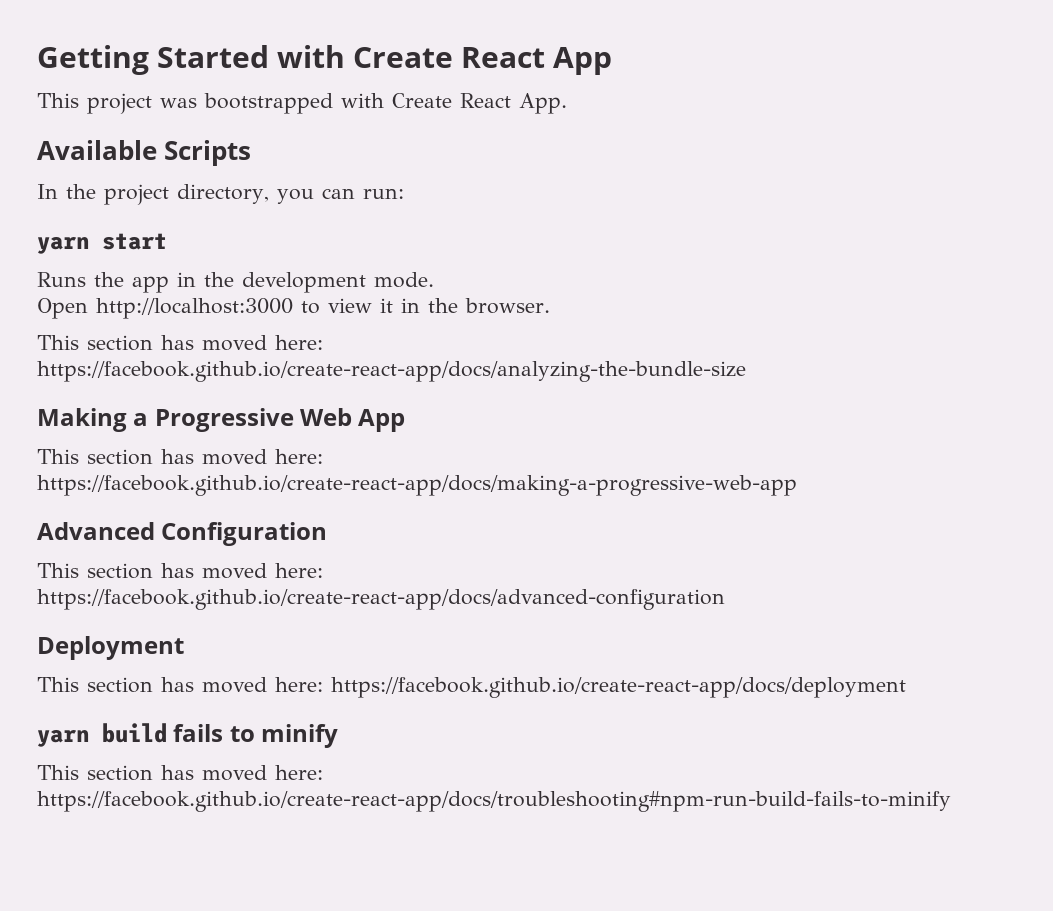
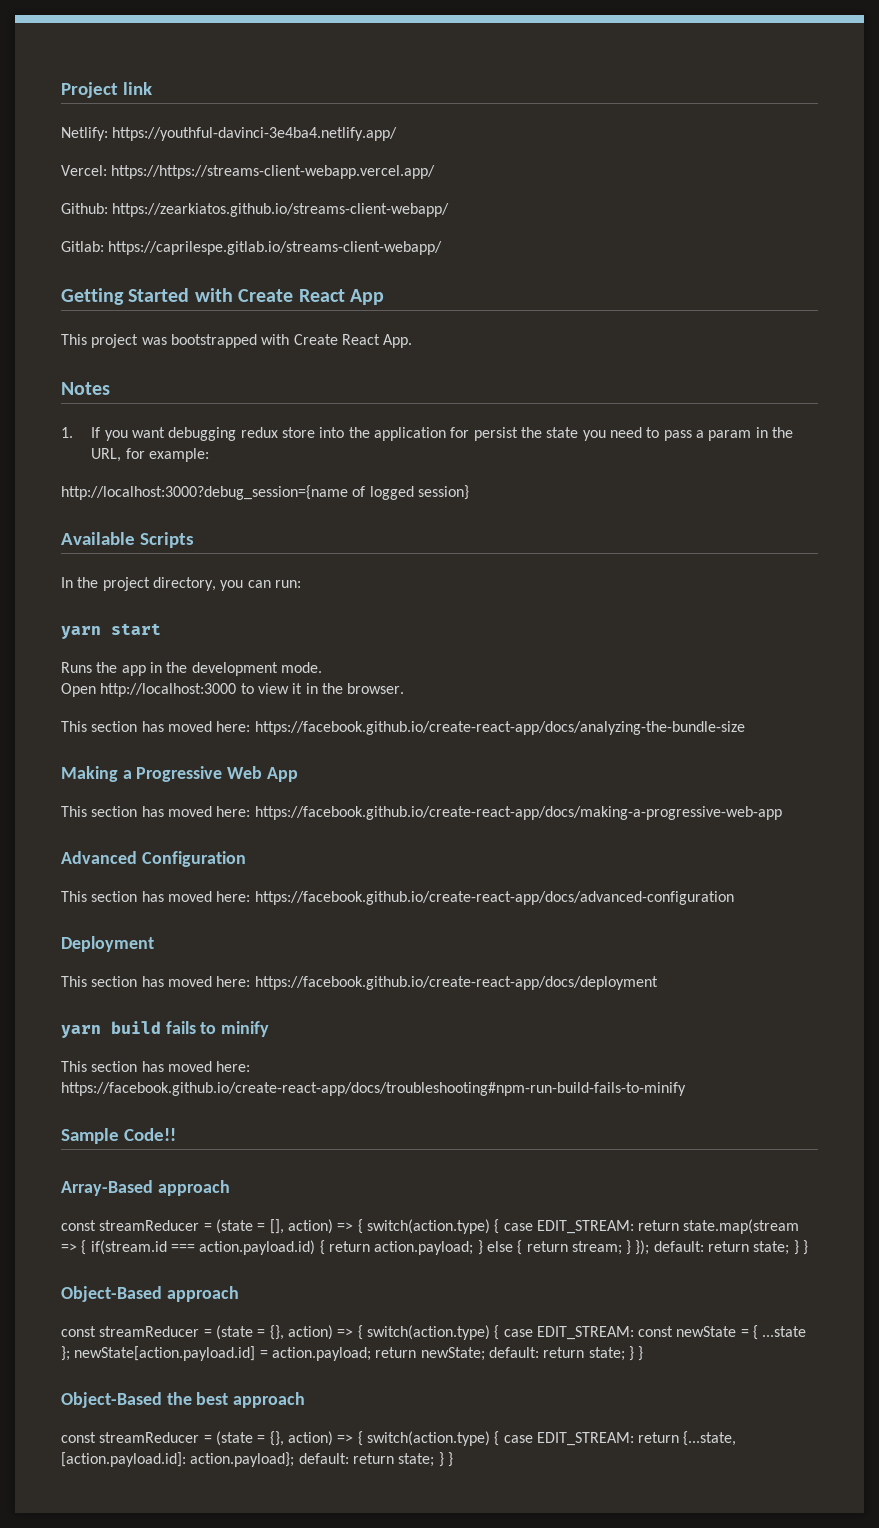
+ Project link
+ Netlify: https://youthful-davinci-3e4ba4.netlify.app/
+ Vercel: https://https://streams-client-webapp.vercel.app/
+ Github: https://zearkiatos.github.io/streams-client-webapp/
+ Gitlab: https://caprilespe.gitlab.io/streams-client-webapp/
+ Notes
+ 1. If you want debugging redux store into the application for persist the state you need to pass a param in the URL, for example:
+ http://localhost:3000?debug_session={name of logged session}
+ Sample Code!!
+ Array-Based approach
+ const streamReducer = (state = [], action) => { switch(action.type) { case EDIT_STREAM: return state.map(stream => { if(stream.id === action.payload.id) { return action.payload; } else { return stream; } }); default: return state; } }
+ Object-Based approach
+ const streamReducer = (state = {}, action) => { switch(action.type) { case EDIT_STREAM: const newState = { ...state }; newState[action.payload.id] = action.payload; return newState; default: return state; } }
+ Object-Based the best approach
+ const streamReducer = (state = {}, action) => { switch(action.type) { case EDIT_STREAM: return {...state, [action.payload.id]: action.payload}; default: return state; } }

